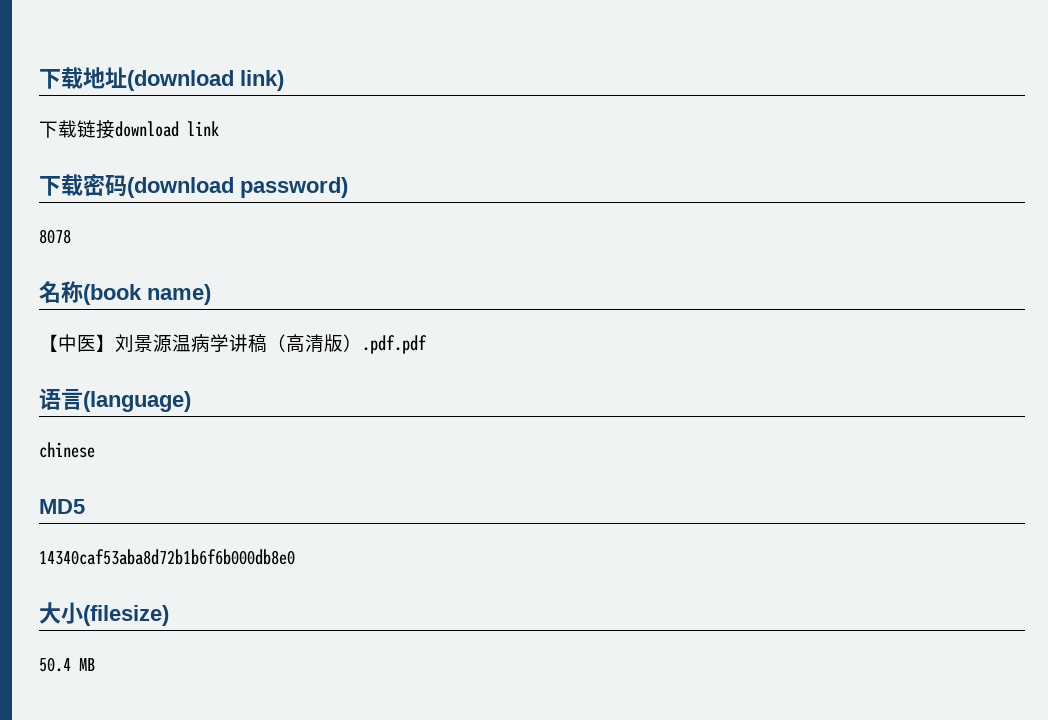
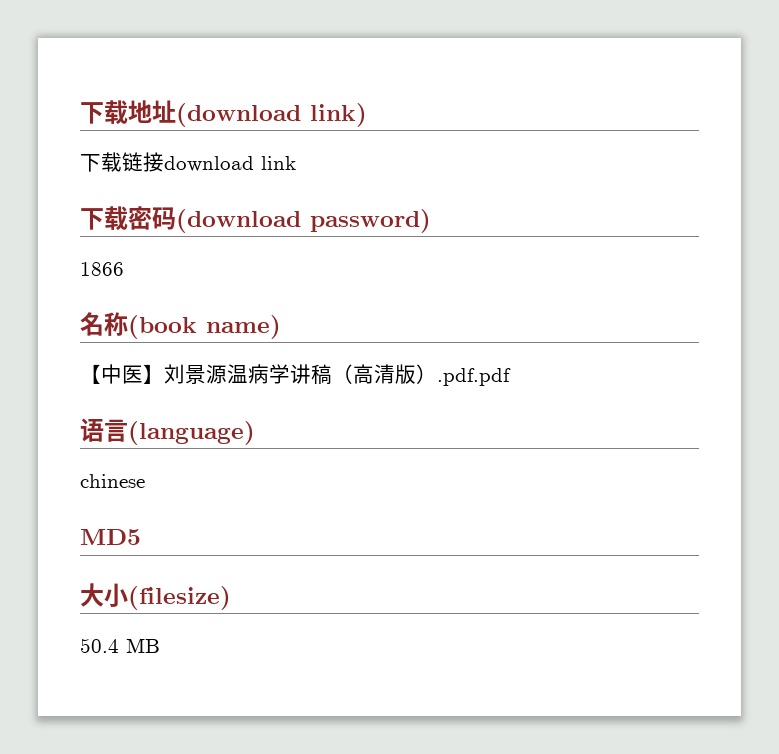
- 8078
+ 1866
- 14340caf53aba8d72b1b6f6b000db8e0

